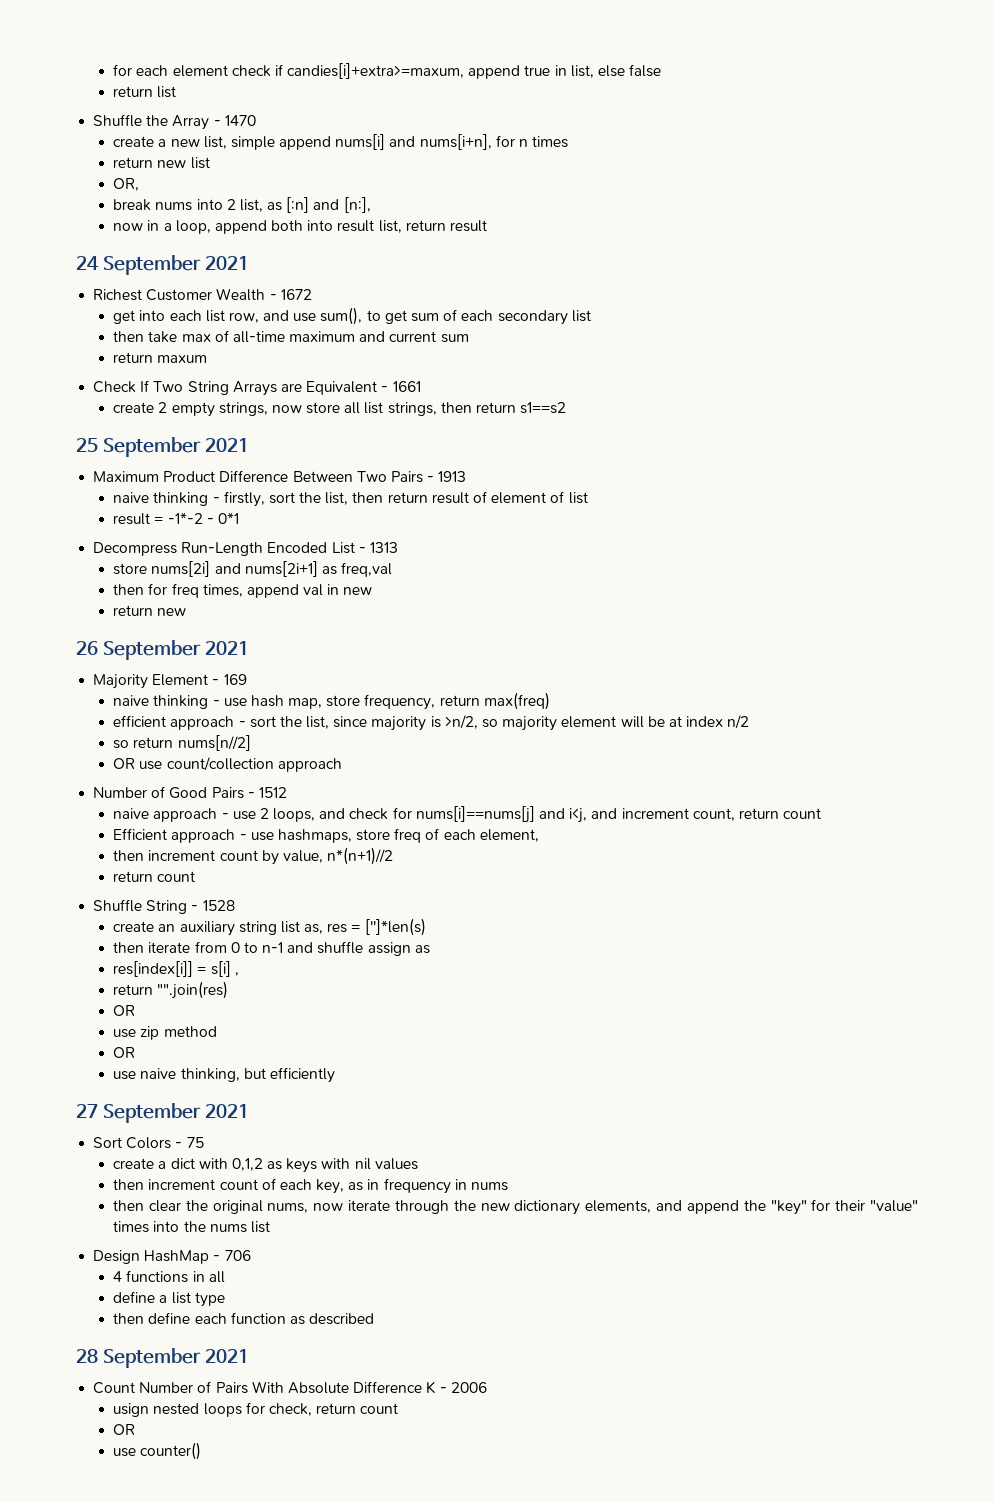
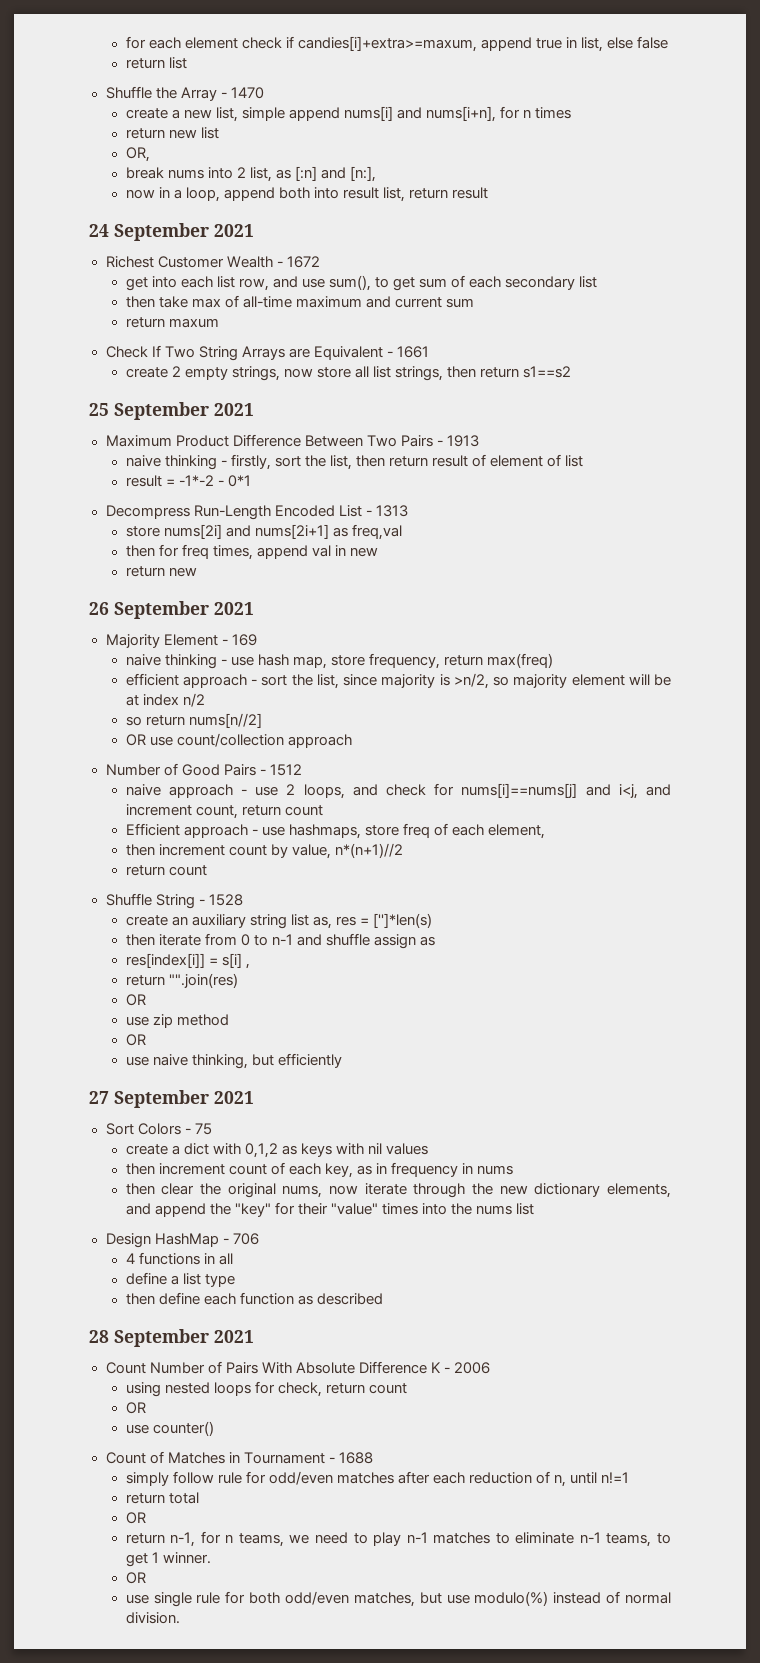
- usign nested loops for check, return count
+ using nested loops for check, return count
+ Count of Matches in Tournament - 1688
+ simply follow rule for odd/even matches after each reduction of n, until n!=1
+ return total
+ OR
+ return n-1, for n teams, we need to play n-1 matches to eliminate n-1 teams, to get 1 winner.
+ OR
+ use single rule for both odd/even matches, but use modulo(%) instead of normal division.

